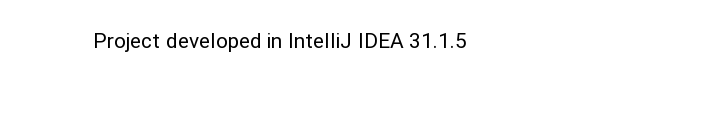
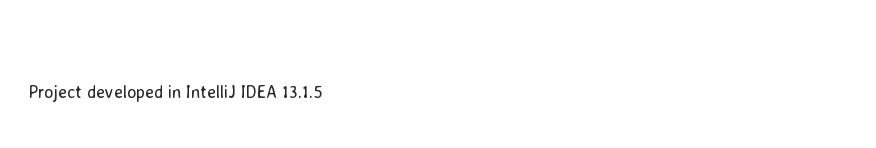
- Project developed in IntelliJ IDEA 31.1.5
+ Project developed in IntelliJ IDEA 13.1.5

